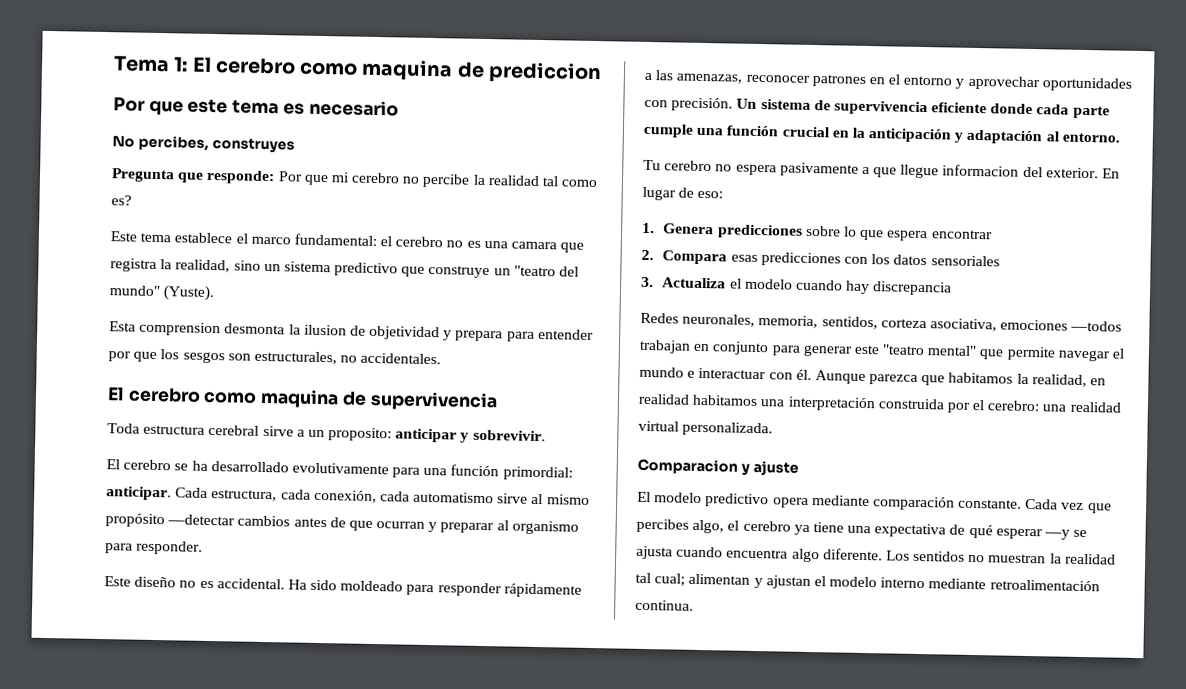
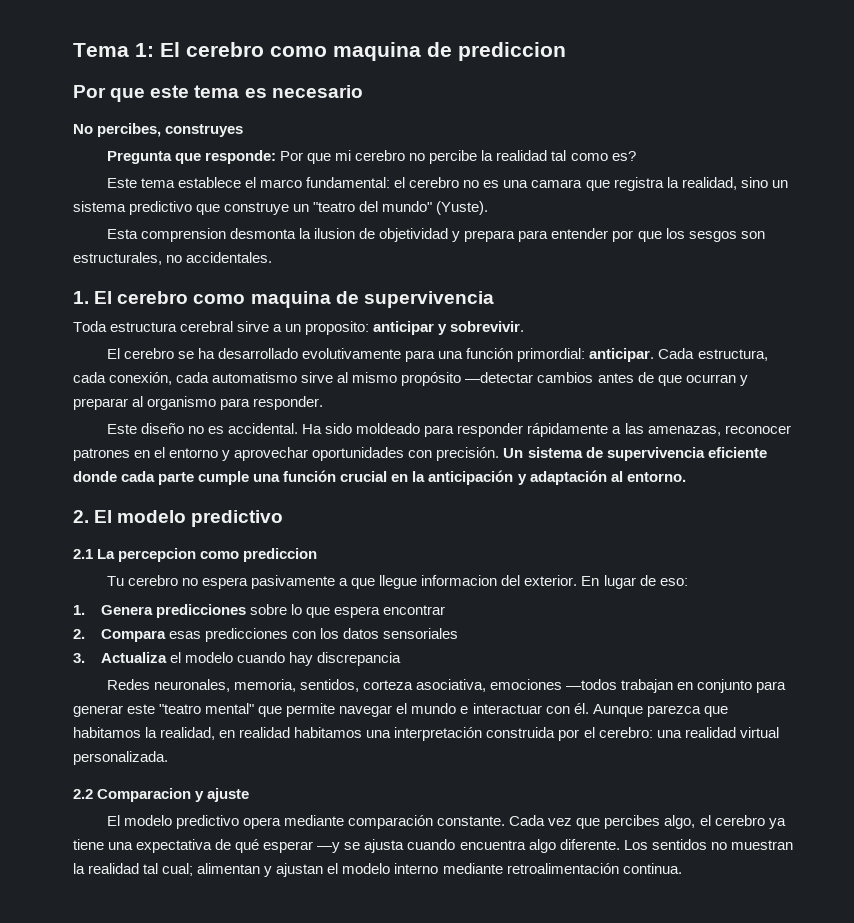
- El cerebro como maquina de supervivencia
+ 1. El cerebro como maquina de supervivencia
+ 2. El modelo predictivo
+ 2.1 La percepcion como prediccion
- Comparacion y ajuste
+ 2.2 Comparacion y ajuste

